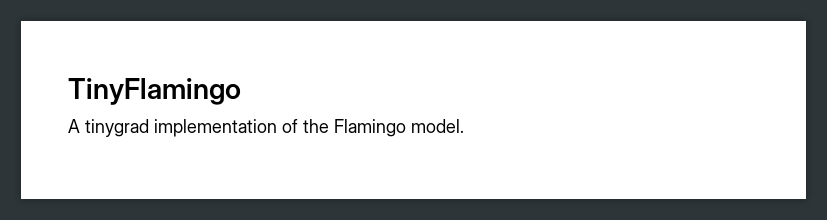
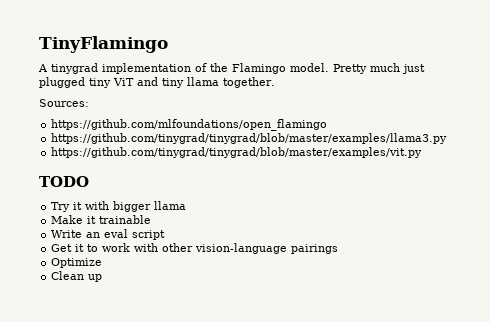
+ Pretty much just plugged tiny ViT and tiny llama together.
+ Sources:
+ https://github.com/mlfoundations/open_flamingo
+ https://github.com/tinygrad/tinygrad/blob/master/examples/llama3.py
+ https://github.com/tinygrad/tinygrad/blob/master/examples/vit.py
+ TODO
+ Try it with bigger llama
+ Make it trainable
+ Write an eval script
+ Get it to work with other vision-language pairings
+ Optimize
+ Clean up

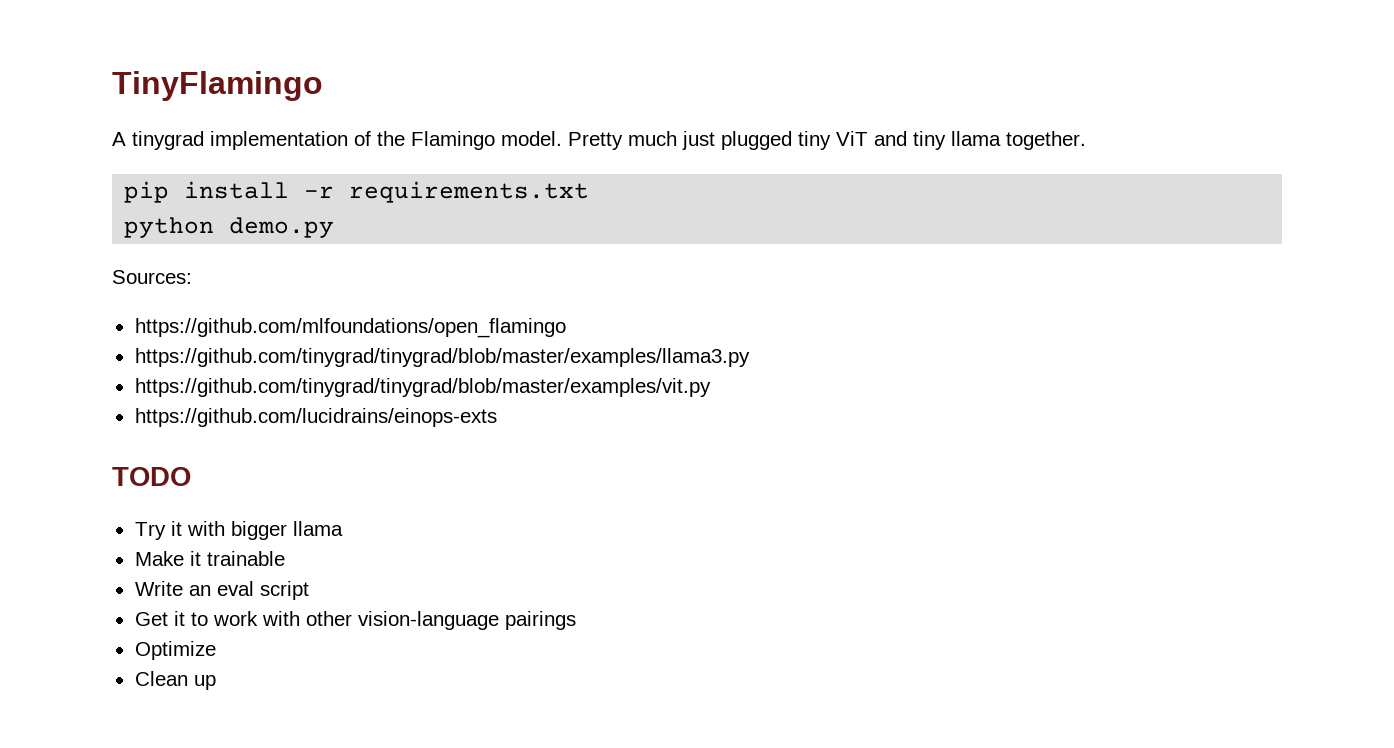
+ pip install -r requirements.txt
+ python demo.py
+ https://github.com/lucidrains/einops-exts

